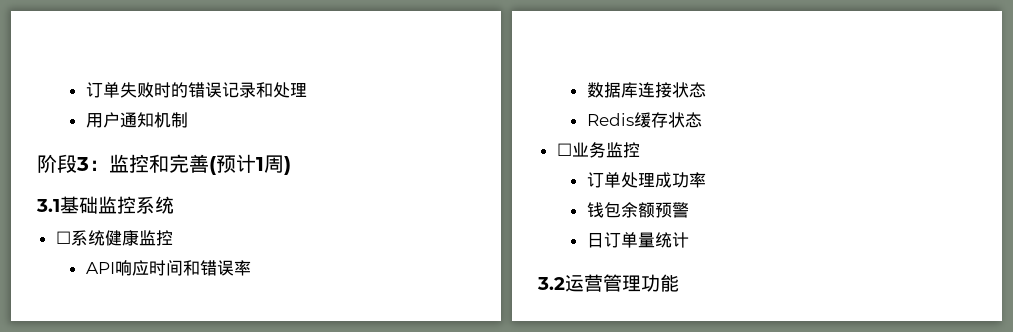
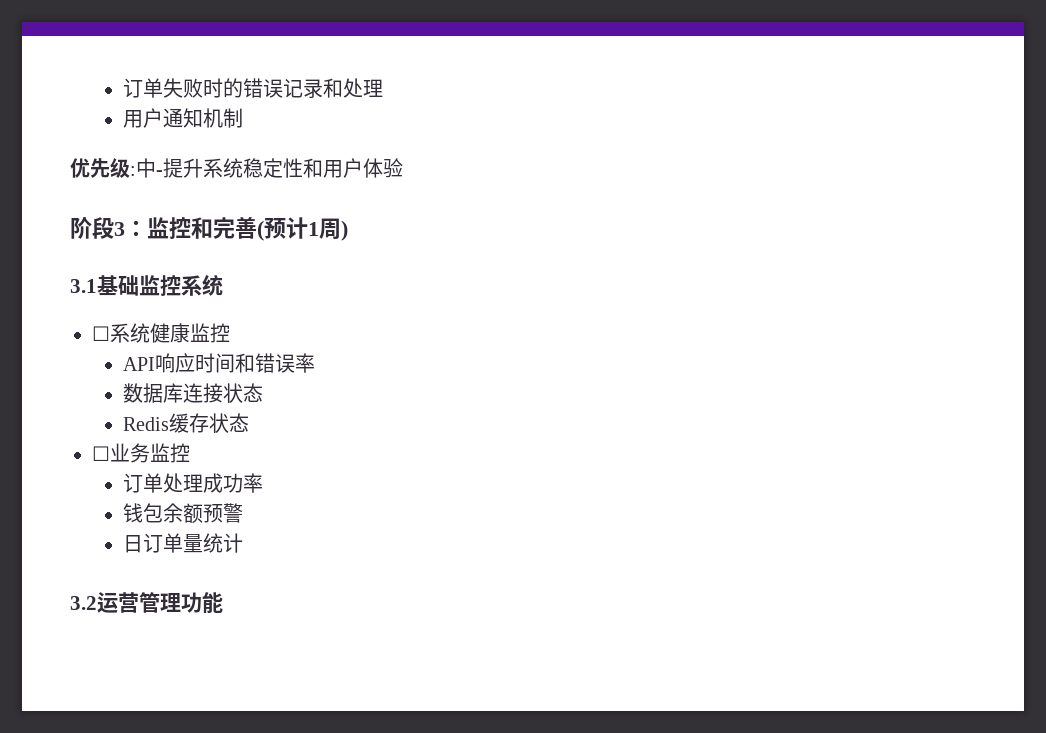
+ 优先级:中-提升系统稳定性和用户体验

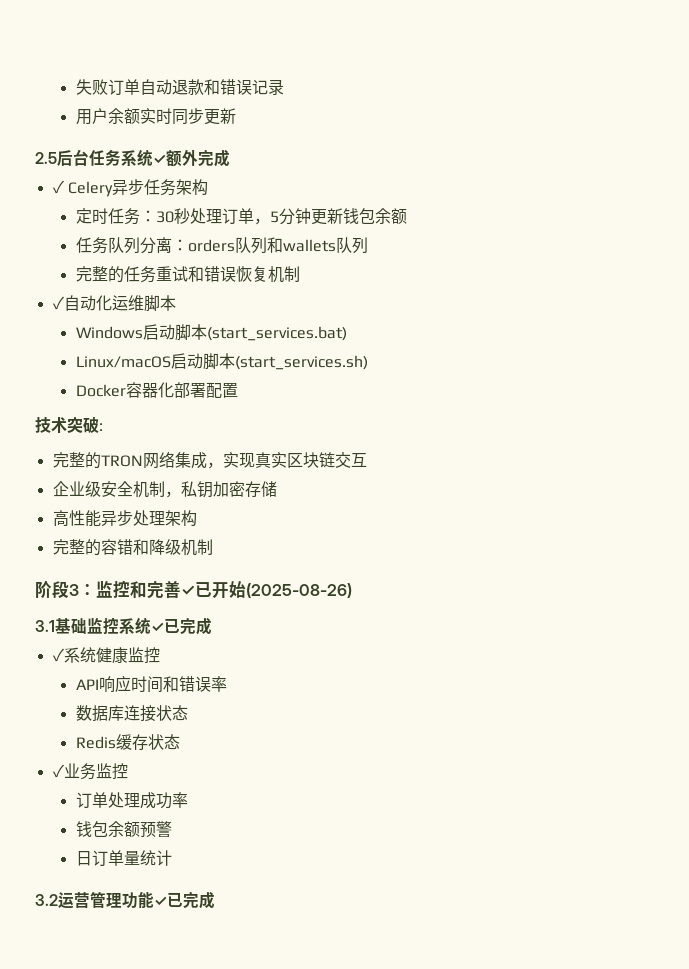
- 订单失败时的错误记录和处理
- 用户通知机制
- 优先级:中-提升系统稳定性和用户体验
+ 失败订单自动退款和错误记录
+ 用户余额实时同步更新
+ 2.5后台任务系统✓额外完成
+ ✓ Celery异步任务架构
+ 定时任务：30秒处理订单，5分钟更新钱包余额
+ 任务队列分离：orders队列和wallets队列
+ 完整的任务重试和错误恢复机制
+ ✓自动化运维脚本
+ Windows启动脚本(start_services.bat)
+ Linux/macOS启动脚本(start_services.sh)
+ Docker容器化部署配置
+ 技术突破:
+ 完整的TRON网络集成，实现真实区块链交互
+ 企业级安全机制，私钥加密存储
+ 高性能异步处理架构
+ 完整的容错和降级机制
- 阶段3：监控和完善(预计1周)
+ 阶段3：监控和完善✓已开始(2025-08-26)
- 3.1基础监控系统
- ☐系统健康监控
+ 3.1基础监控系统✓已完成
+ ✓系统健康监控
- ☐业务监控
+ ✓业务监控
- 3.2运营管理功能
+ 3.2运营管理功能✓已完成

